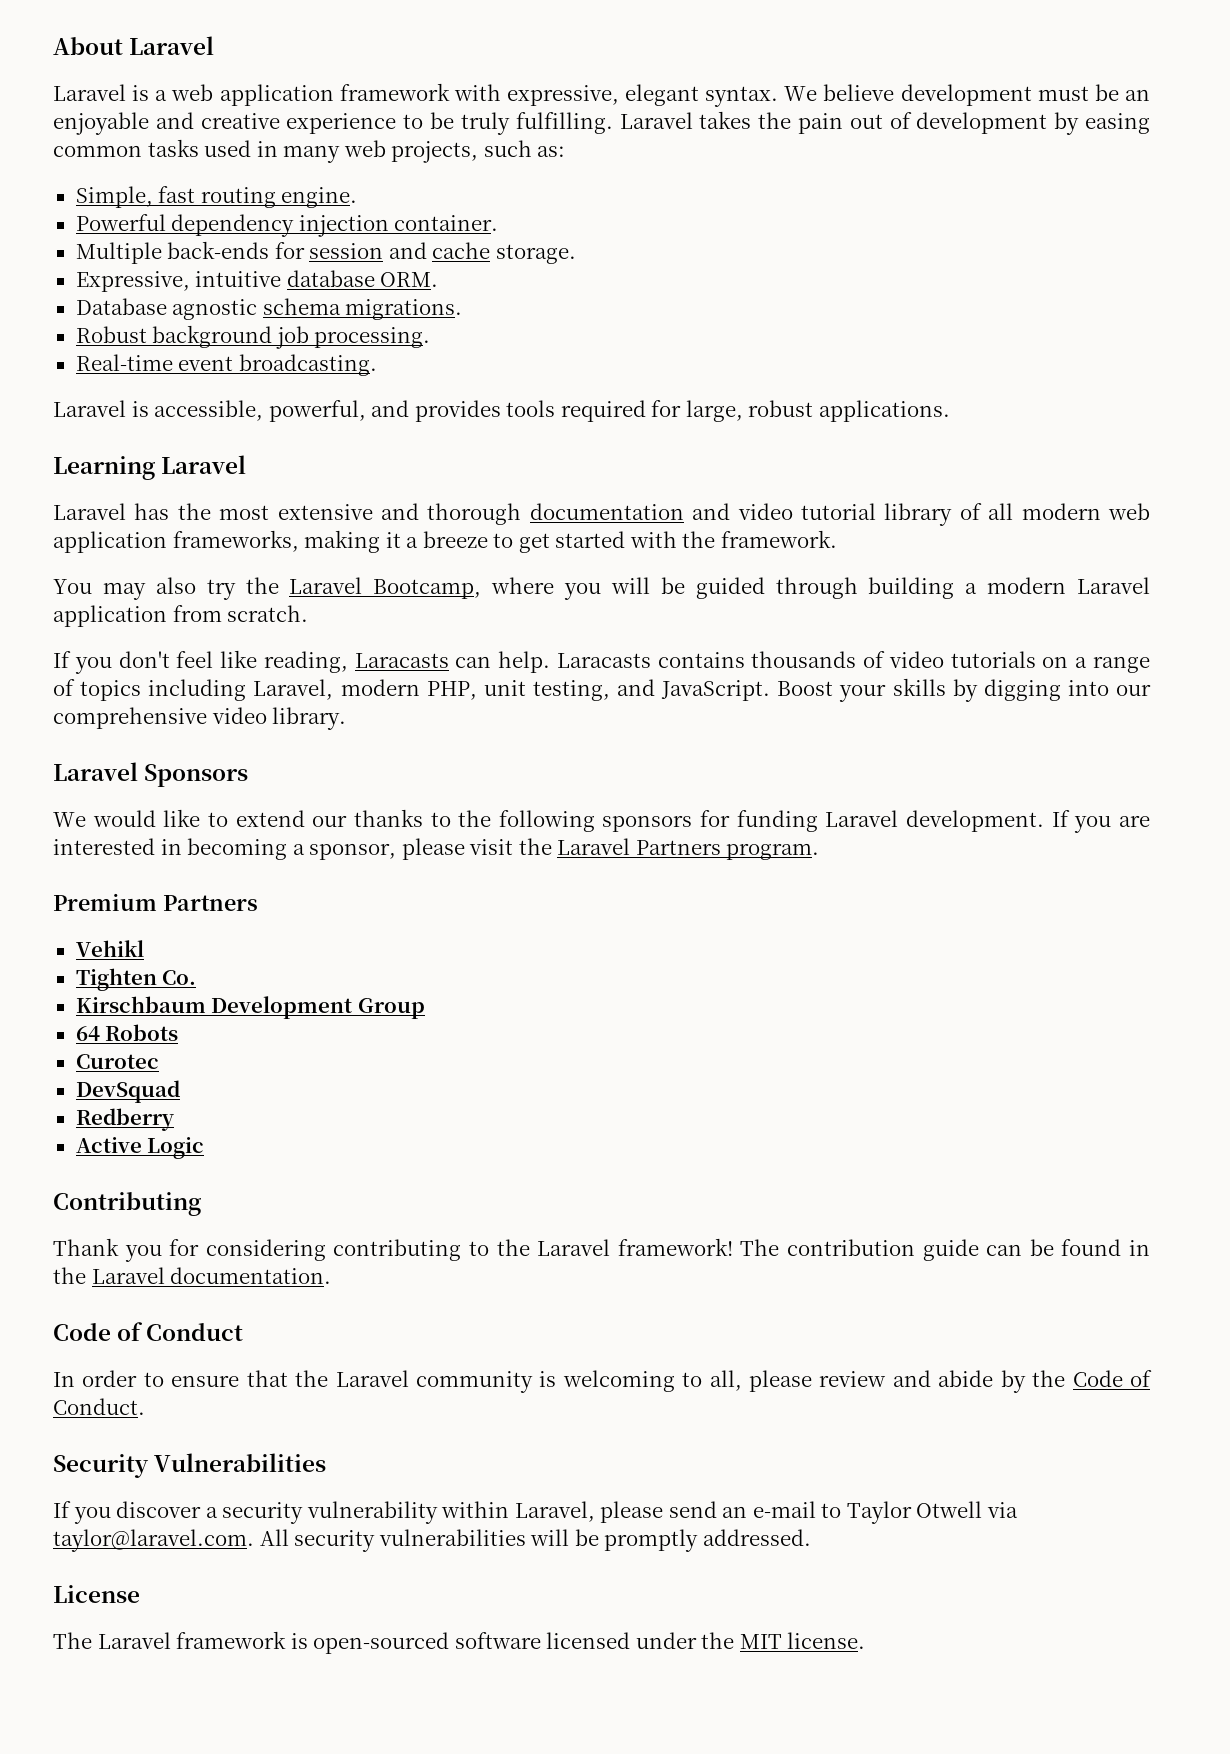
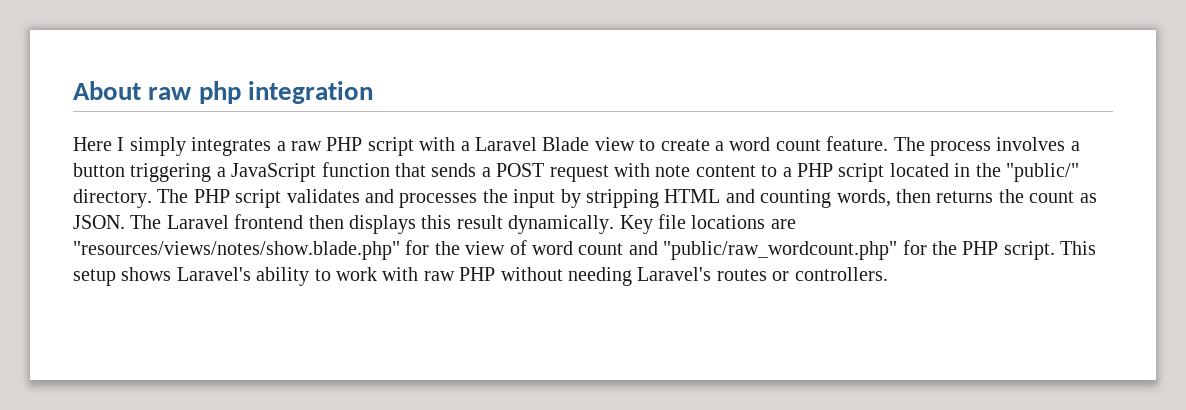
- About Laravel
- Laravel is a web application framework with expressive, elegant syntax. We believe development must be an enjoyable and creative experience to be truly fulfilling. Laravel takes the pain out of development by easing common tasks used in many web projects, such as:
- Simple, fast routing engine.
- Powerful dependency injection container.
- Multiple back-ends for session and cache storage.
- Expressive, intuitive database ORM.
- Database agnostic schema migrations.
- Robust background job processing.
- Real-time event broadcasting.
- Laravel is accessible, powerful, and provides tools required for large, robust applications.
- Learning Laravel
- Laravel has the most extensive and thorough documentation and video tutorial library of all modern web application frameworks, making it a breeze to get started with the framework.
- You may also try the Laravel Bootcamp, where you will be guided through building a modern Laravel application from scratch.
- If you don't feel like reading, Laracasts can help. Laracasts contains thousands of video tutorials on a range of topics including Laravel, modern PHP, unit testing, and JavaScript. Boost your skills by digging into our comprehensive video library.
- Laravel Sponsors
- We would like to extend our thanks to the following sponsors for funding Laravel development. If you are interested in becoming a sponsor, please visit the Laravel Partners program.
- Premium Partners
- Vehikl
- Tighten Co.
- Kirschbaum Development Group
- 64 Robots
- Curotec
- DevSquad
- Redberry
- Active Logic
- Contributing
- Thank you for considering contributing to the Laravel framework! The contribution guide can be found in the Laravel documentation.
- Code of Conduct
- In order to ensure that the Laravel community is welcoming to all, please review and abide by the Code of Conduct.
- Security Vulnerabilities
- If you discover a security vulnerability within Laravel, please send an e-mail to Taylor Otwell via taylor@laravel.com. All security vulnerabilities will be promptly addressed.
- License
- The Laravel framework is open-sourced software licensed under the MIT license.
+ About raw php integration
+ Here I simply integrates a raw PHP script with a Laravel Blade view to create a word count feature. The process involves a button triggering a JavaScript function that sends a POST request with note content to a PHP script located in the "public/" directory. The PHP script validates and processes the input by stripping HTML and counting words, then returns the count as JSON. The Laravel frontend then displays this result dynamically. Key file locations are "resources/views/notes/show.blade.php" for the view of word count and "public/raw_wordcount.php" for the PHP script. This setup shows Laravel's ability to work with raw PHP without needing Laravel's routes or controllers.

